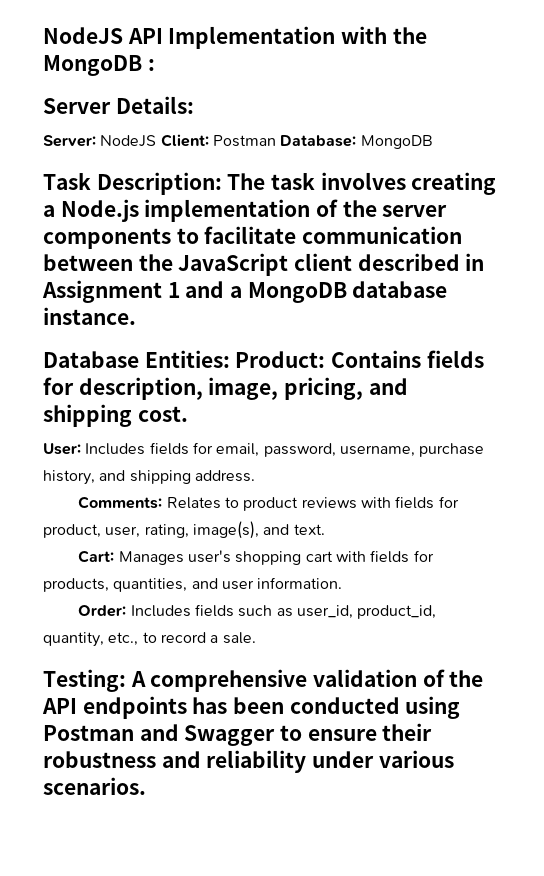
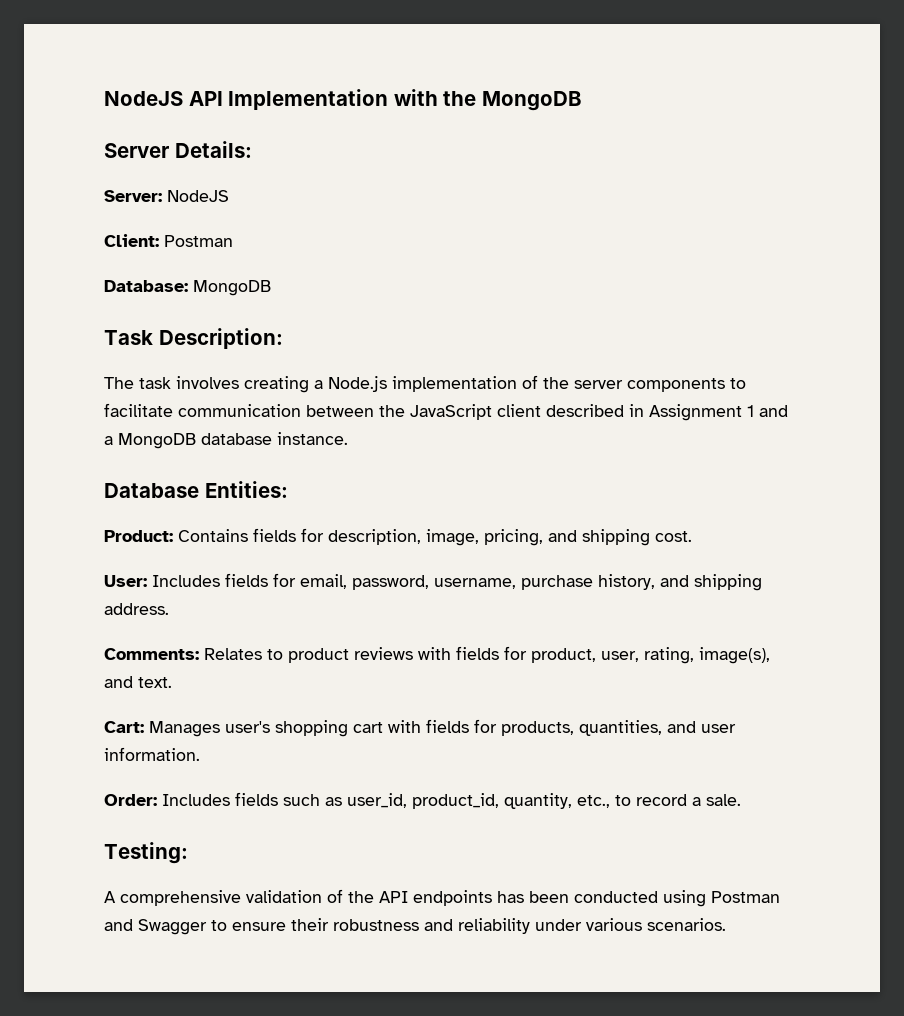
- NodeJS API Implementation with the MongoDB :
+ NodeJS API Implementation with the MongoDB
- Server: NodeJS Client: Postman Database: MongoDB
+ Server: NodeJS
+ Client: Postman
+ Database: MongoDB
- Task Description: The task involves creating a Node.js implementation of the server components to facilitate communication between the JavaScript client described in Assignment 1 and a MongoDB database instance.
+ Task Description:
+ The task involves creating a Node.js implementation of the server components to facilitate communication between the JavaScript client described in Assignment 1 and a MongoDB database instance.
- Database Entities: Product: Contains fields for description, image, pricing, and shipping cost.
+ Database Entities:
+ Product: Contains fields for description, image, pricing, and shipping cost.
- Testing: A comprehensive validation of the API endpoints has been conducted using Postman and Swagger to ensure their robustness and reliability under various scenarios.
+ Testing:
+ A comprehensive validation of the API endpoints has been conducted using Postman and Swagger to ensure their robustness and reliability under various scenarios.

